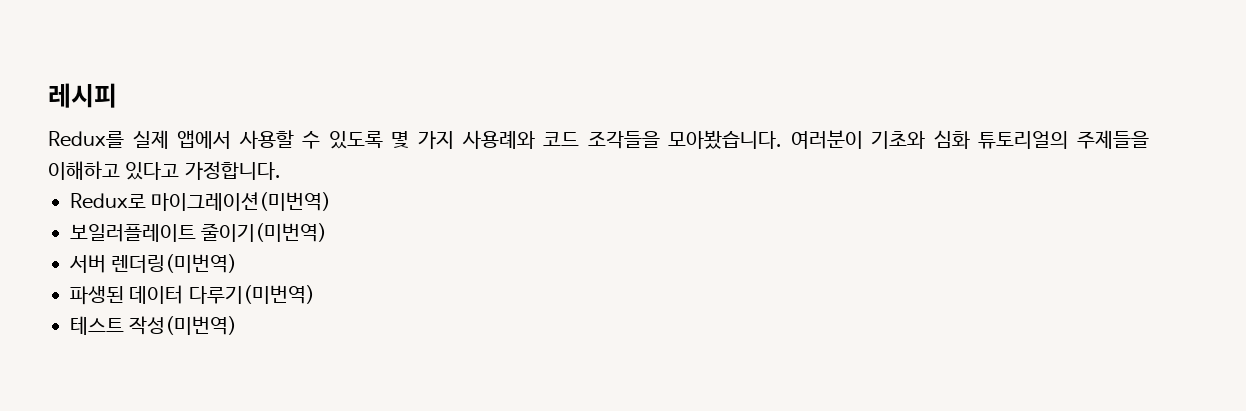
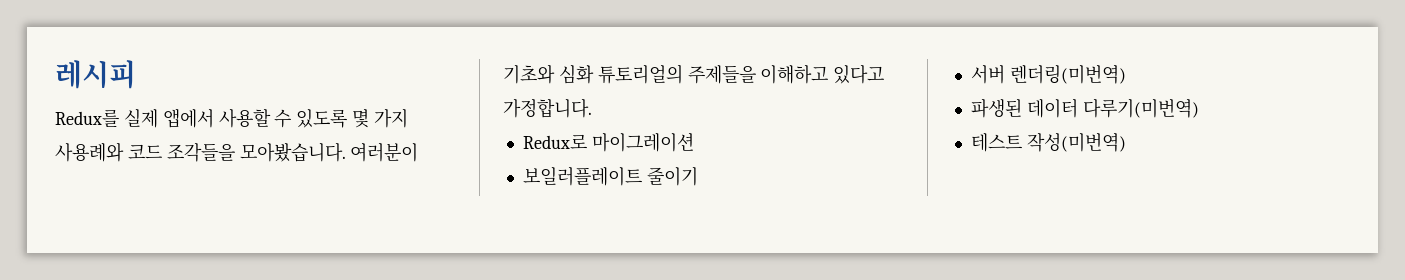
- Redux로 마이그레이션(미번역)
+ Redux로 마이그레이션
- 보일러플레이트 줄이기(미번역)
+ 보일러플레이트 줄이기

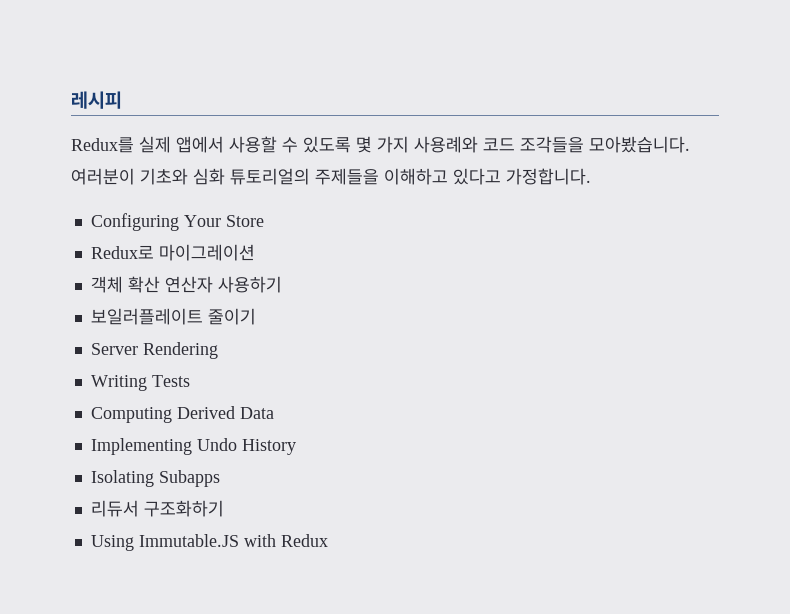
+ Configuring Your Store
+ 객체 확산 연산자 사용하기
  보일러플레이트 줄이기
- 서버 렌더링(미번역)
- 파생된 데이터 다루기(미번역)
- 테스트 작성(미번역)
+ Server Rendering
+ Writing Tests
+ Computing Derived Data
+ Implementing Undo History
+ Isolating Subapps
+ 리듀서 구조화하기
+ Using Immutable.JS with Redux

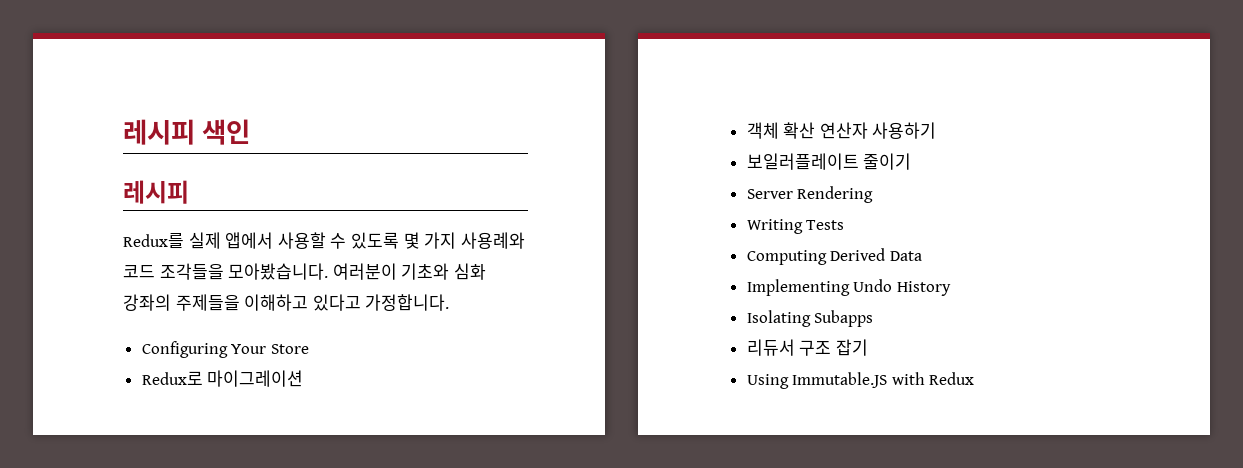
+ 레시피 색인
- 여러분이 기초와 심화 튜토리얼의 주제들을 이해하고 있다고 가정합니다.
+ 여러분이 기초와 심화 강좌의 주제들을 이해하고 있다고 가정합니다.
- 리듀서 구조화하기
+ 리듀서 구조 잡기

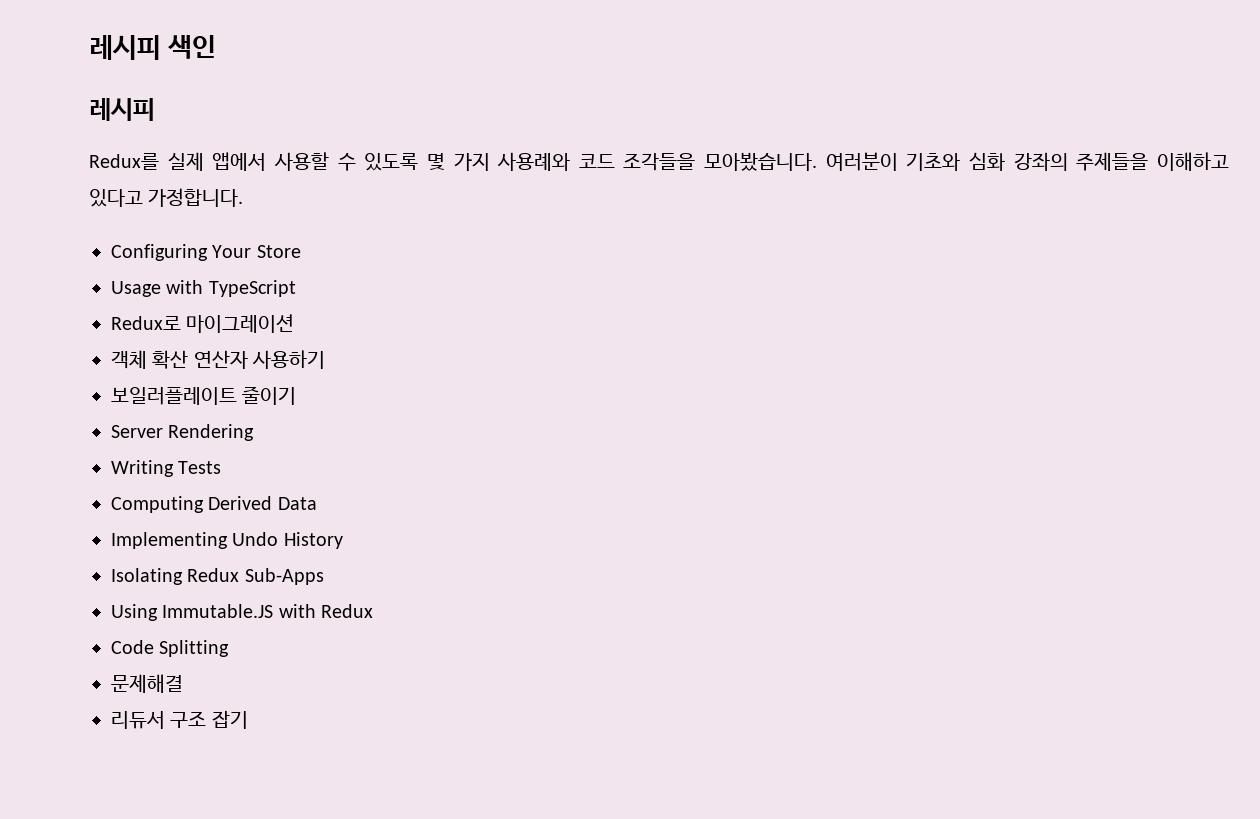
+ Usage with TypeScript
- Isolating Subapps
- 리듀서 구조 잡기
+ Isolating Redux Sub-Apps
+ Code Splitting
+ 문제해결
+ 리듀서 구조 잡기

